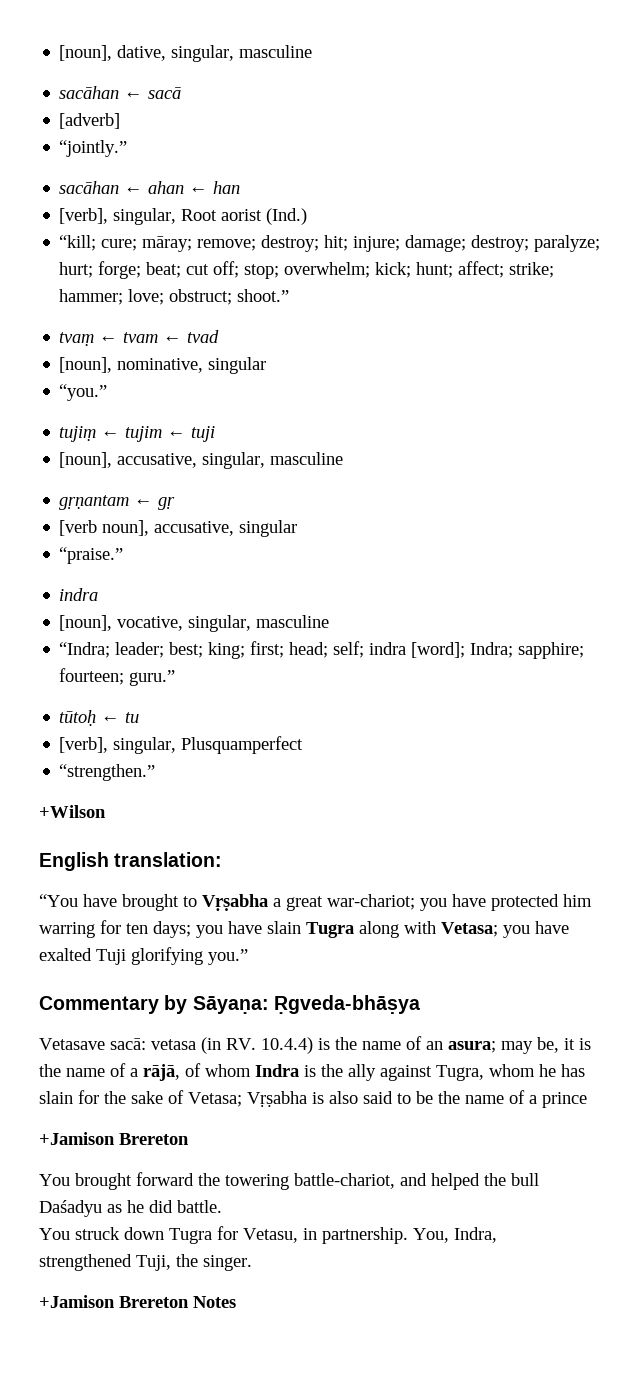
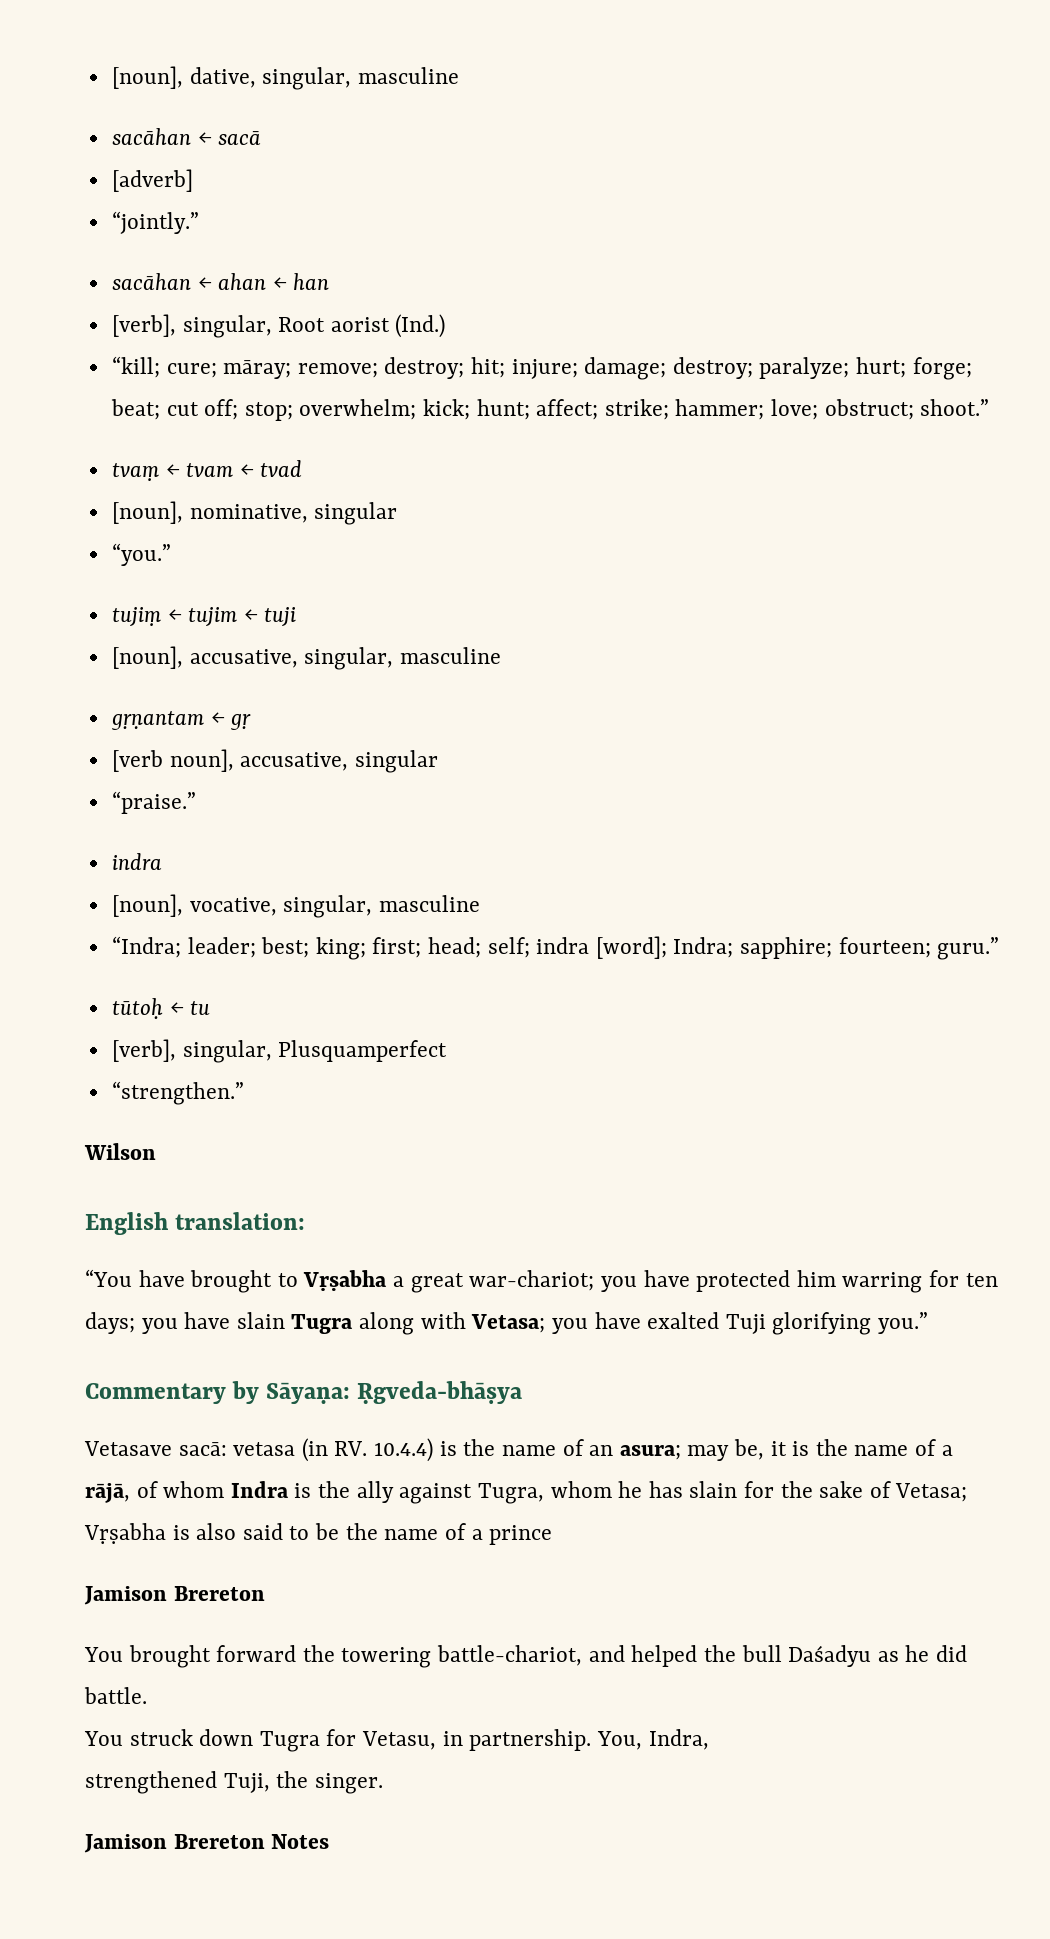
- +Wilson
+ Wilson
  Vetasave sacā: vetasa (in RV. 10.4.4) is the name of an asura; may be, it is the name of a rājā, of whom Indra is the ally against Tugra, whom he has slain for the sake of Vetasa; Vṛṣabha is also said to be the name of a prince
- +Jamison Brereton
+ Jamison Brereton
- +Jamison Brereton Notes
+ Jamison Brereton Notes

